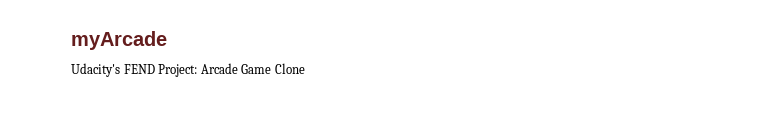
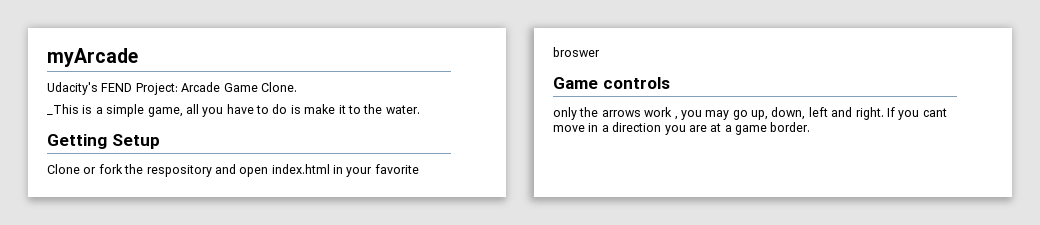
- Udacity's FEND Project: Arcade Game Clone
+ Udacity's FEND Project: Arcade Game Clone.
+ _This is a simple game, all you have to do is make it to the water.
+ Getting Setup
+ Clone or fork the respository and open index.html in your favorite broswer
+ Game controls
+ only the arrows work , you may go up, down, left and right. If you cant move in a direction you are at a game border.

